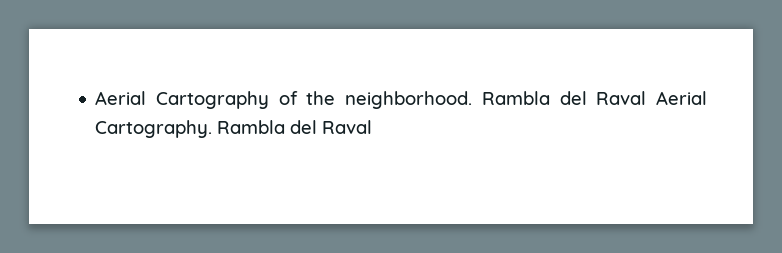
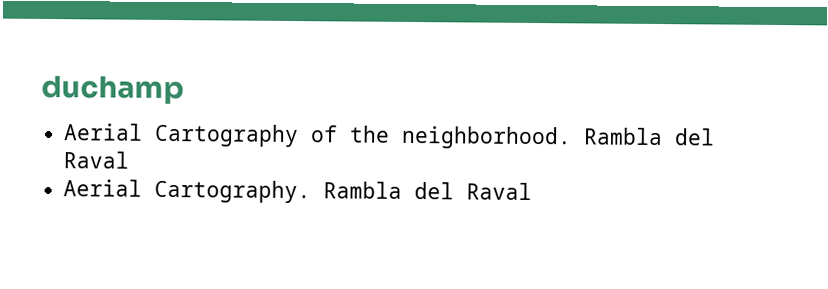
+ duchamp
- Aerial Cartography of the neighborhood. Rambla del Raval Aerial Cartography.
+ Aerial Cartography of the neighborhood. Rambla del Raval
+ Aerial Cartography.

